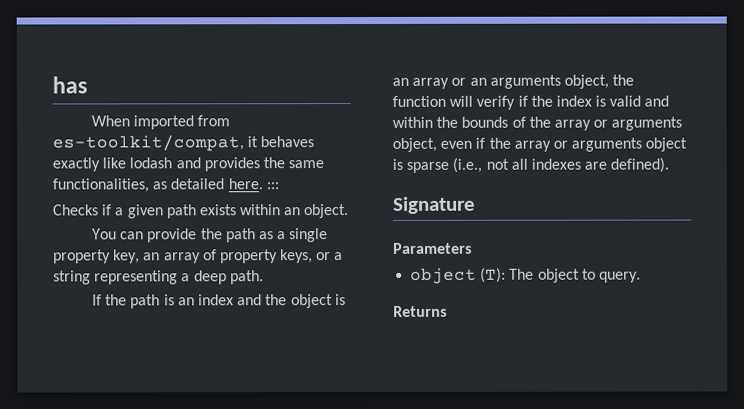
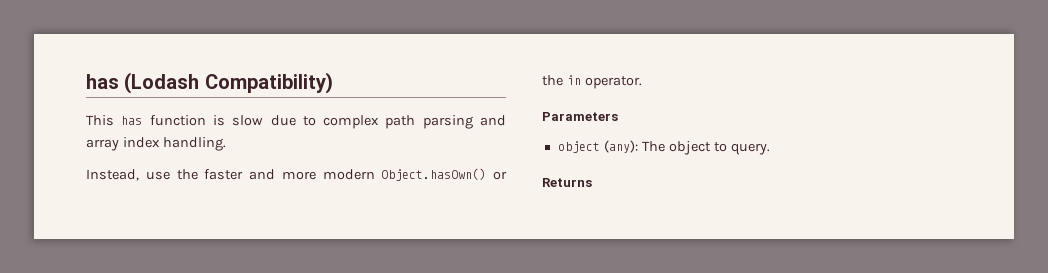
- has
- When imported from es-toolkit/compat, it behaves exactly like lodash and provides the same functionalities, as detailed here. :::
- Checks if a given path exists within an object.
- You can provide the path as a single property key, an array of property keys, or a string representing a deep path.
- If the path is an index and the object is an array or an arguments object, the function will verify if the index is valid and within the bounds of the array or arguments object, even if the array or arguments object is sparse (i.e., not all indexes are defined).
- Signature
+ has (Lodash Compatibility)
+ This has function is slow due to complex path parsing and array index handling.
+ Instead, use the faster and more modern Object.hasOwn() or the in operator.
- object (T): The object to query.
+ object (any): The object to query.

